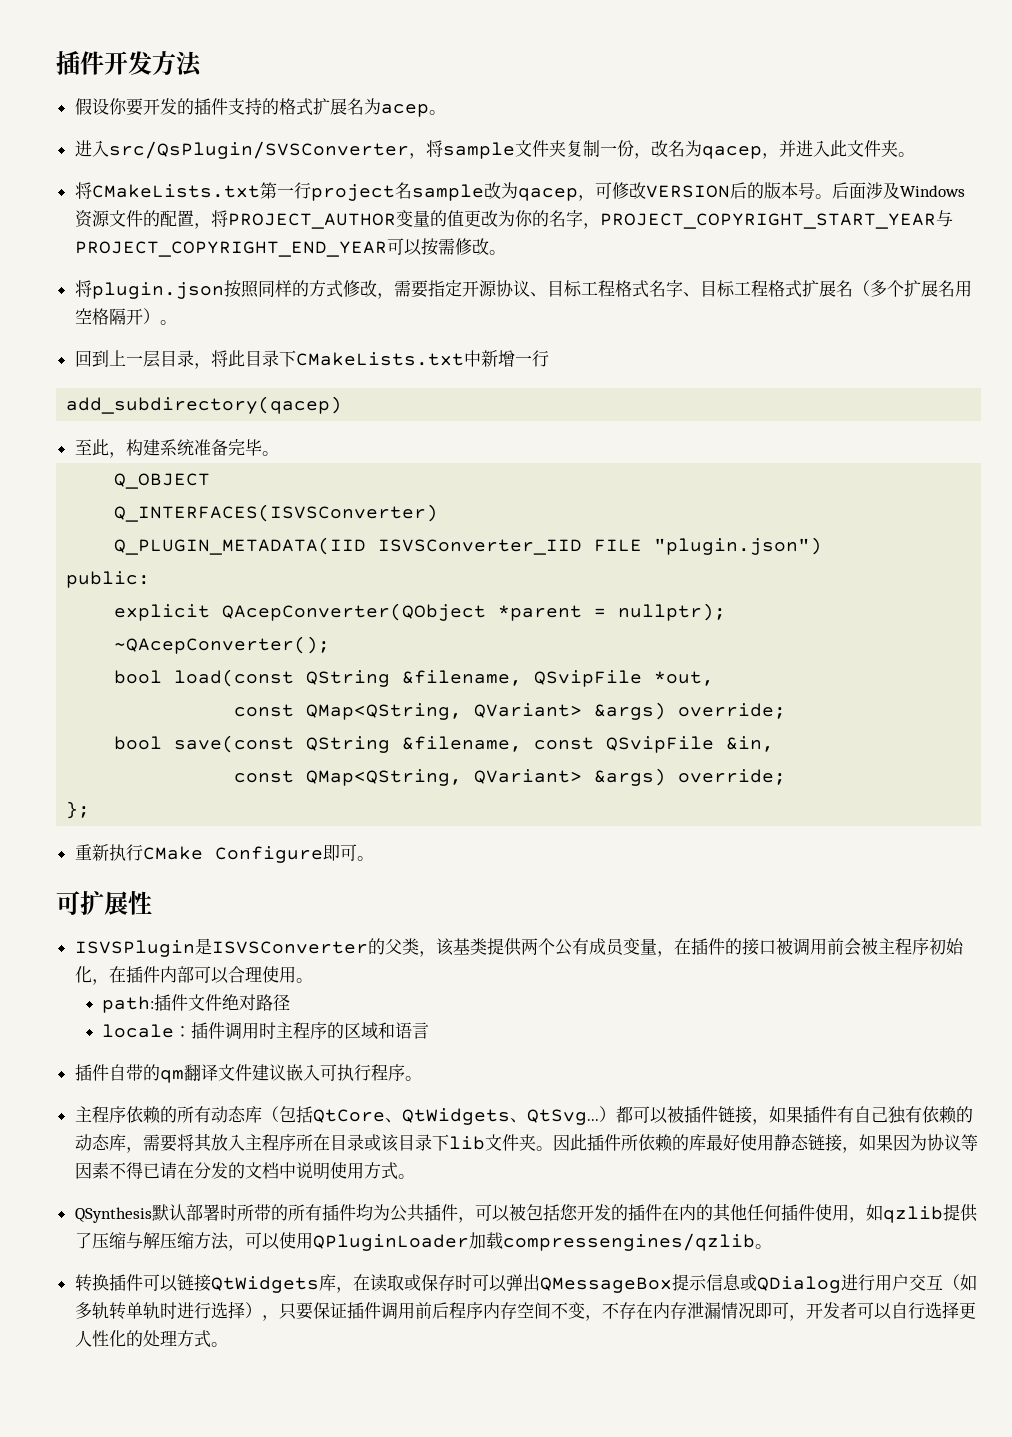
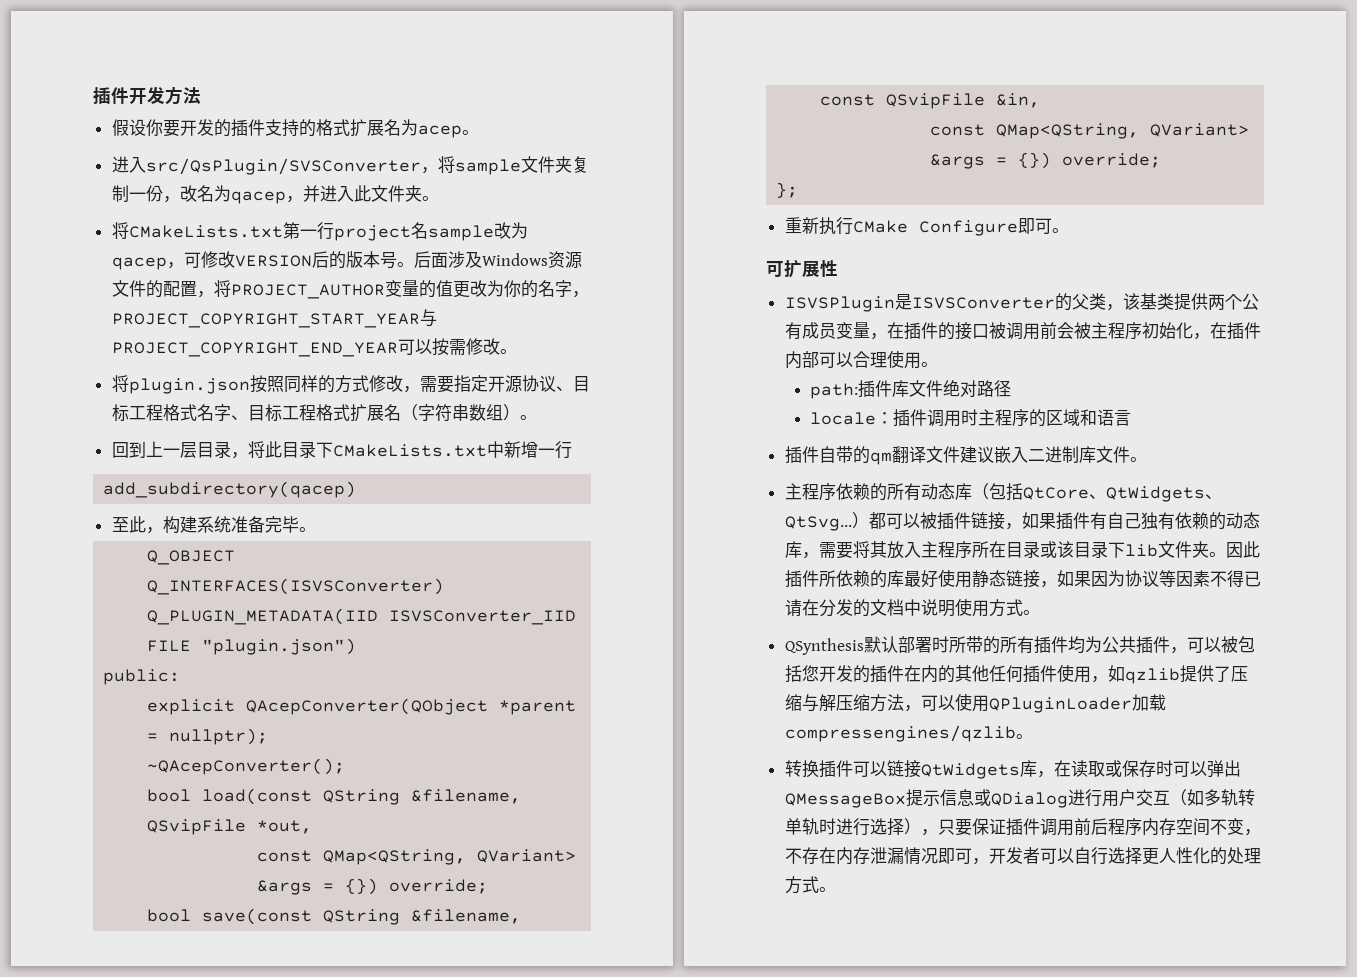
- 将plugin.json按照同样的方式修改，需要指定开源协议、目标工程格式名字、目标工程格式扩展名（多个扩展名用空格隔开）。
+ 将plugin.json按照同样的方式修改，需要指定开源协议、目标工程格式名字、目标工程格式扩展名（字符串数组）。
  bool load(const QString &filename, QSvipFile *out,
- const QMap<QString, QVariant> &args) override;
+ const QMap<QString, QVariant> &args = {}) override;
  bool save(const QString &filename, const QSvipFile &in,
- const QMap<QString, QVariant> &args) override;
+ const QMap<QString, QVariant> &args = {}) override;
- path:插件文件绝对路径
+ path:插件库文件绝对路径
- 插件自带的qm翻译文件建议嵌入可执行程序。
+ 插件自带的qm翻译文件建议嵌入二进制库文件。

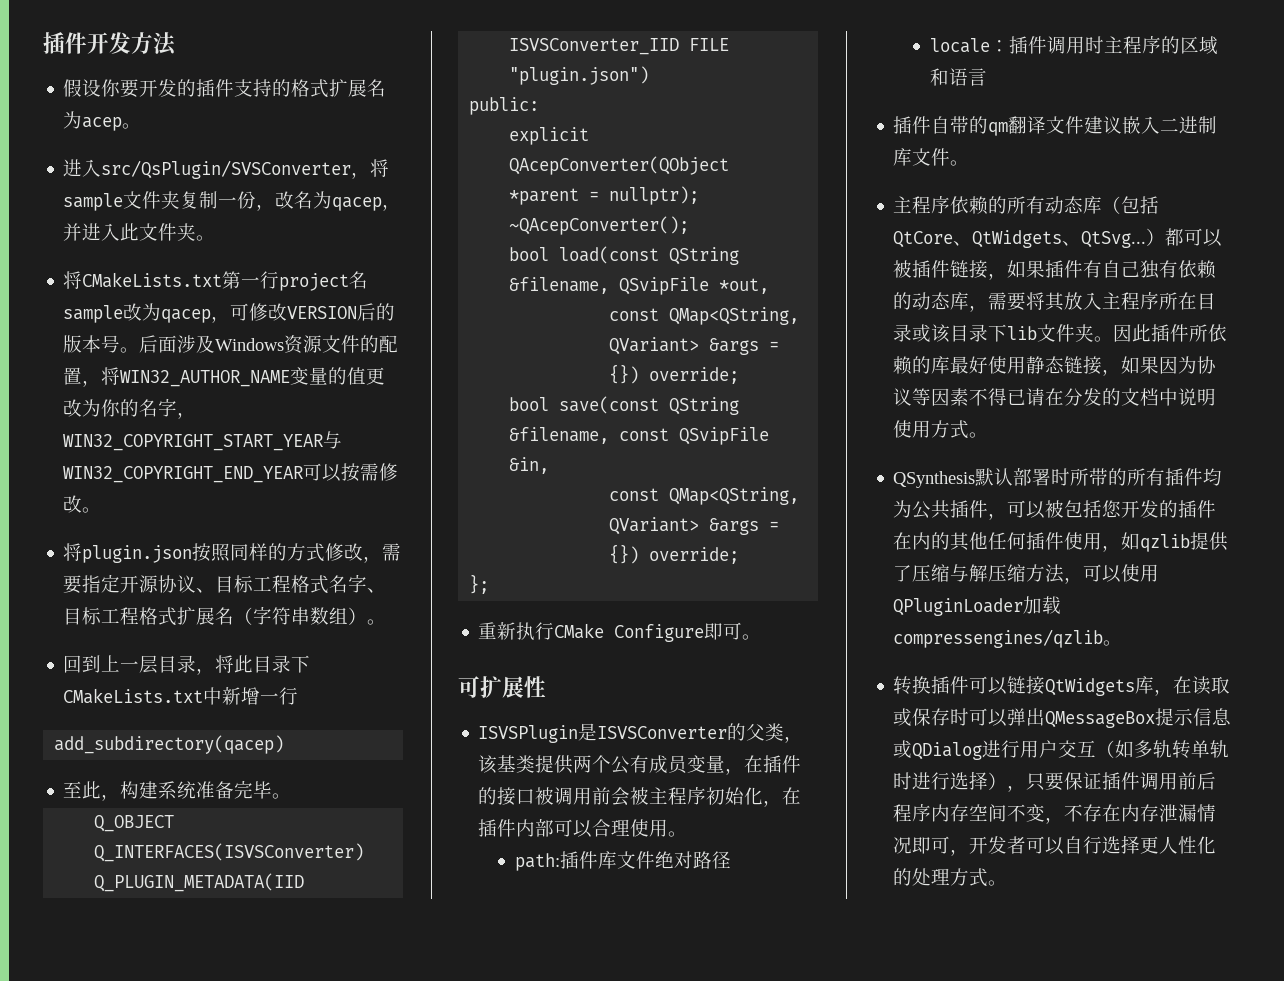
- 后面涉及Windows资源文件的配置，将PROJECT_AUTHOR变量的值更改为你的名字，PROJECT_COPYRIGHT_START_YEAR与PROJECT_COPYRIGHT_END_YEAR可以按需修改。
+ 后面涉及Windows资源文件的配置，将WIN32_AUTHOR_NAME变量的值更改为你的名字，WIN32_COPYRIGHT_START_YEAR与WIN32_COPYRIGHT_END_YEAR可以按需修改。

